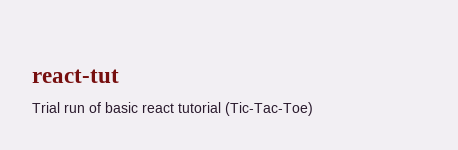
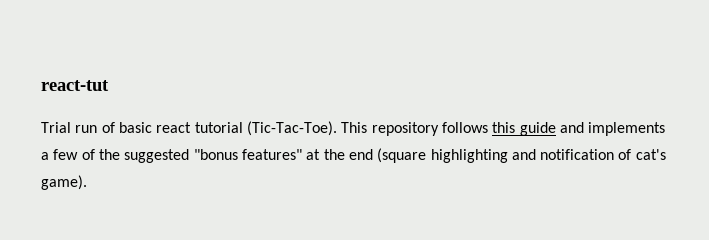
- Trial run of basic react tutorial (Tic-Tac-Toe)
+ Trial run of basic react tutorial (Tic-Tac-Toe). This repository follows this guide and implements a few of the suggested "bonus features" at the end (square highlighting and notification of cat's game).

